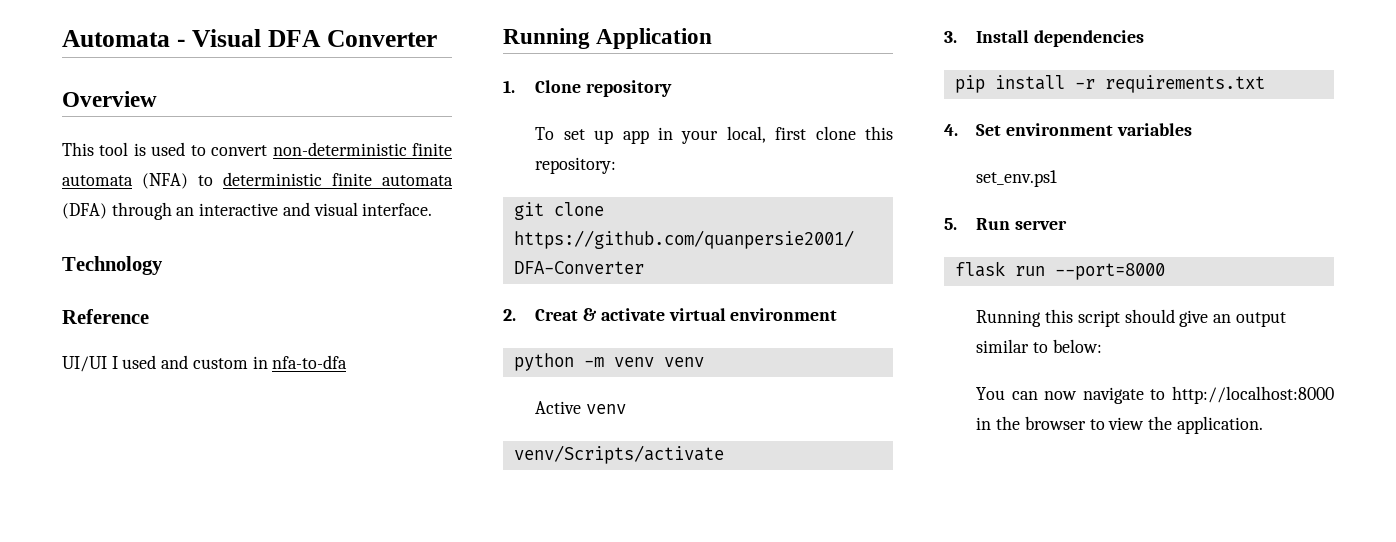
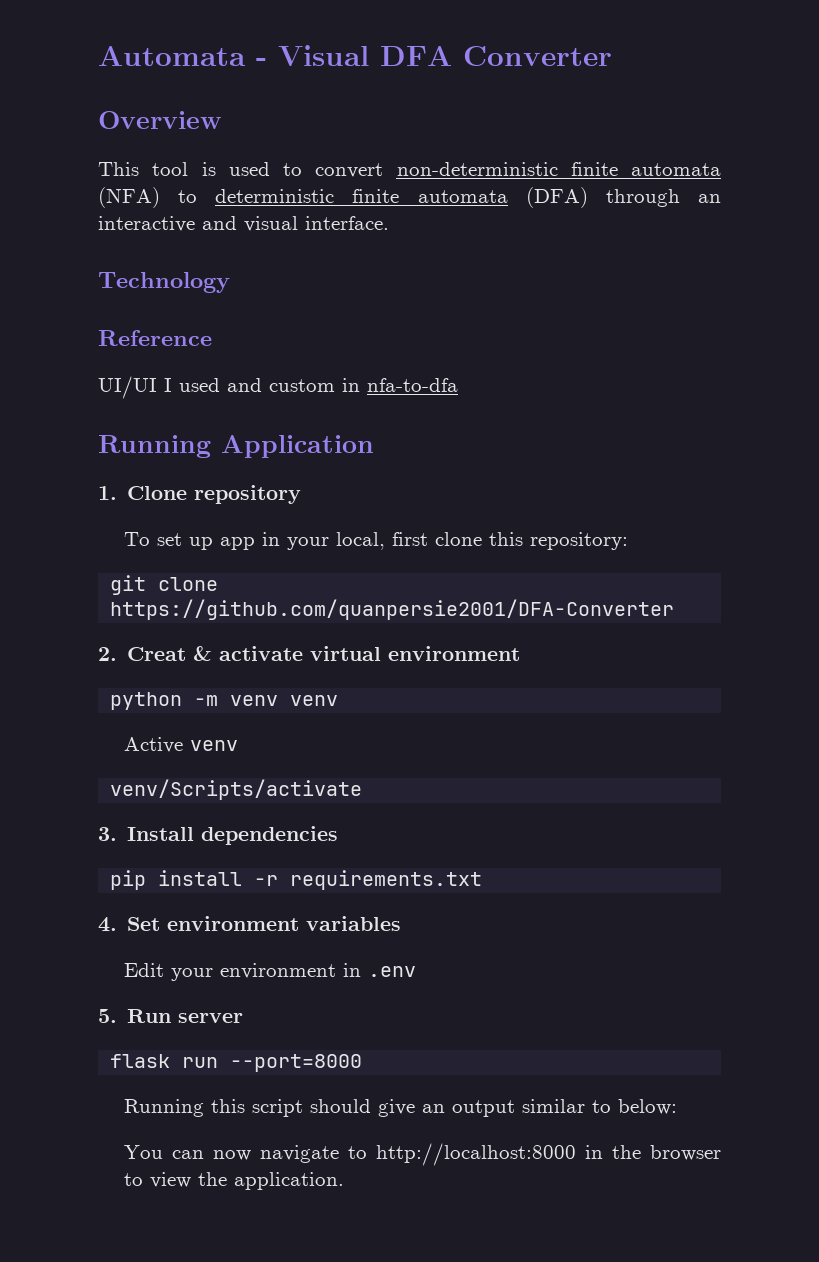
- set_env.ps1
+ Edit your environment in .env

